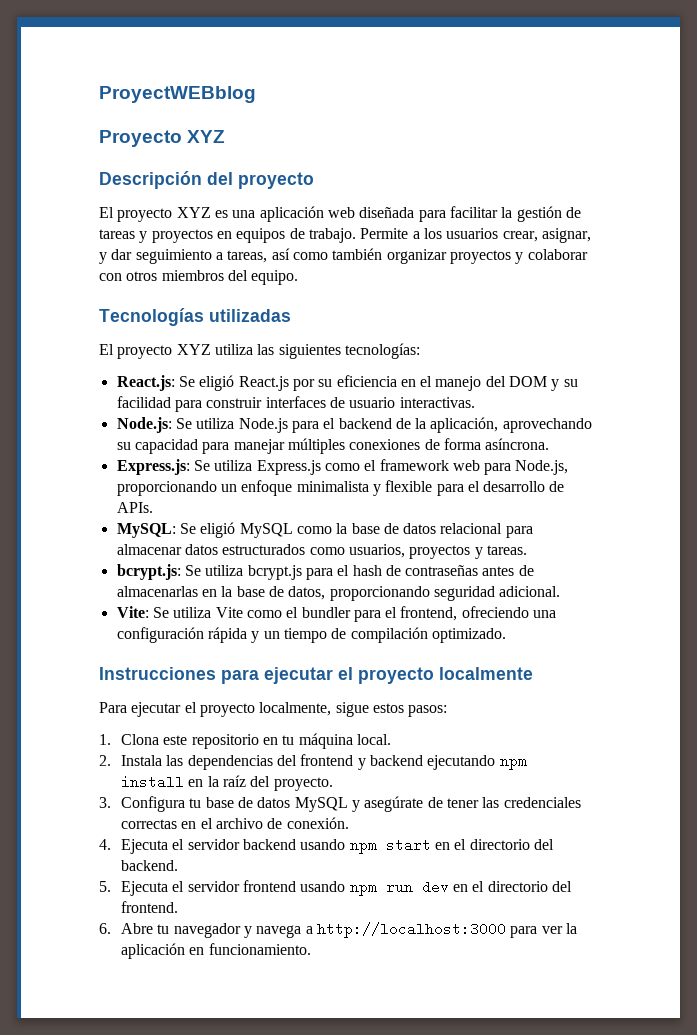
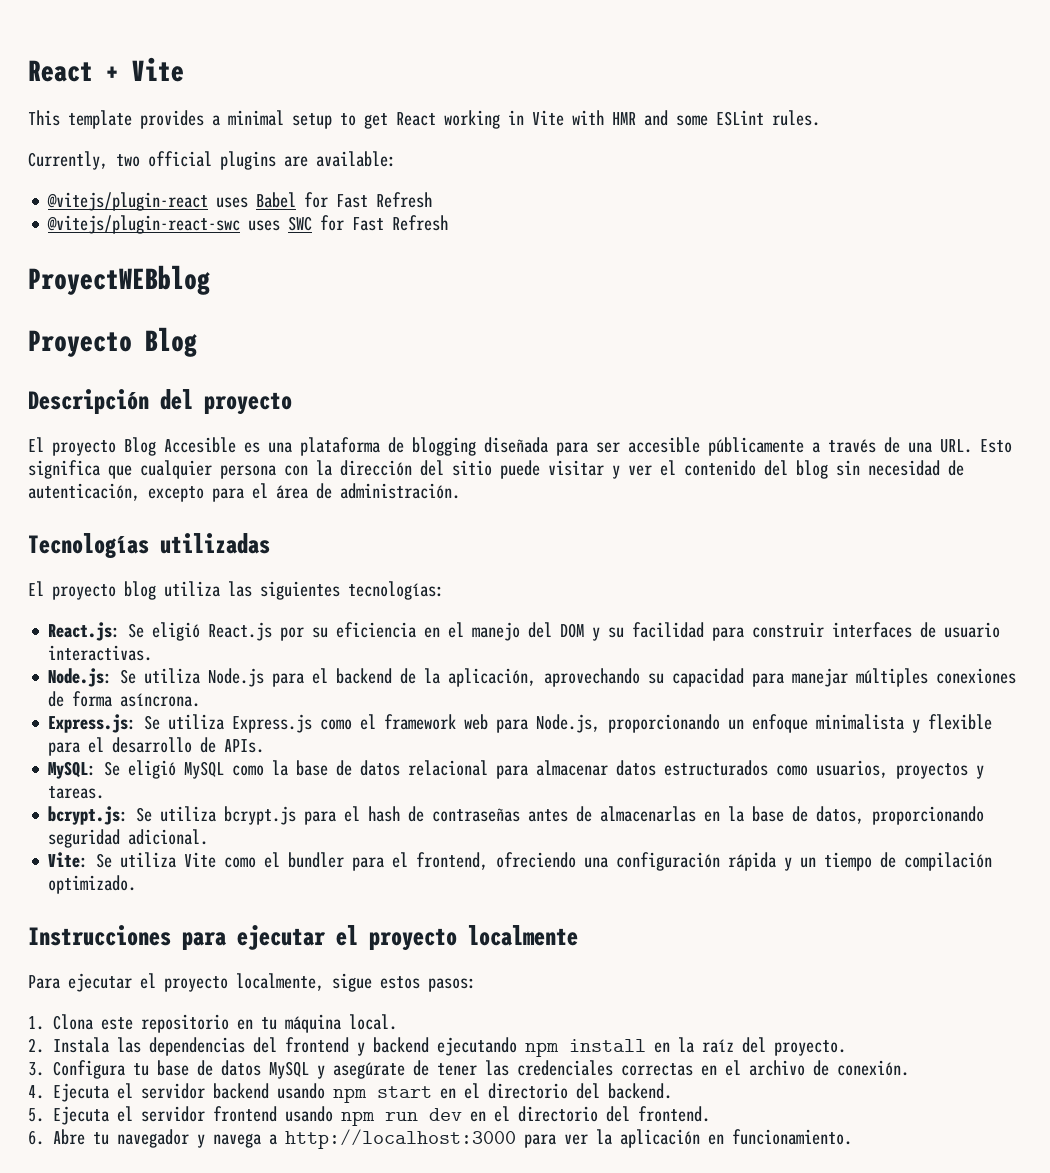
+ React + Vite
+ This template provides a minimal setup to get React working in Vite with HMR and some ESLint rules.
+ Currently, two official plugins are available:
+ @vitejs/plugin-react uses Babel for Fast Refresh
+ @vitejs/plugin-react-swc uses SWC for Fast Refresh
- Proyecto XYZ
+ Proyecto Blog
- El proyecto XYZ es una aplicación web diseñada para facilitar la gestión de tareas y proyectos en equipos de trabajo. Permite a los usuarios crear, asignar, y dar seguimiento a tareas, así como también organizar proyectos y colaborar con otros miembros del equipo.
+ El proyecto Blog Accesible es una plataforma de blogging diseñada para ser accesible públicamente a través de una URL. Esto significa que cualquier persona con la dirección del sitio puede visitar y ver el contenido del blog sin necesidad de autenticación, excepto para el área de administración.
- El proyecto XYZ utiliza las siguientes tecnologías:
+ El proyecto blog utiliza las siguientes tecnologías:

